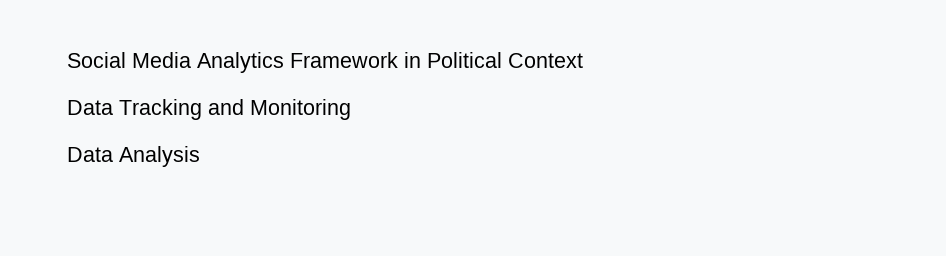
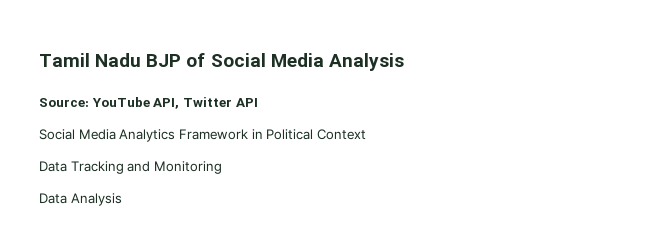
+ Tamil Nadu BJP of Social Media Analysis
+ Source: YouTube API, Twitter API

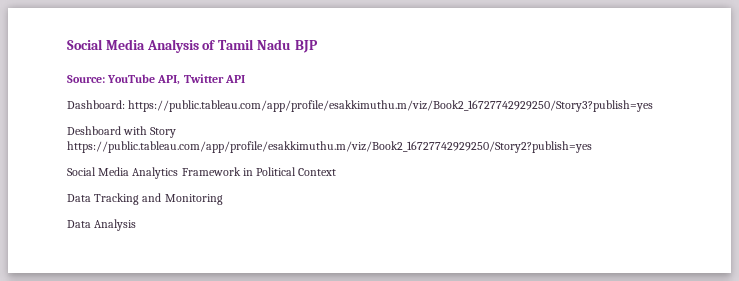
- Tamil Nadu BJP of Social Media Analysis
+ Social Media Analysis of Tamil Nadu BJP
+ Dashboard: https://public.tableau.com/app/profile/esakkimuthu.m/viz/Book2_16727742929250/Story3?publish=yes
+ Deshboard with Story https://public.tableau.com/app/profile/esakkimuthu.m/viz/Book2_16727742929250/Story2?publish=yes

